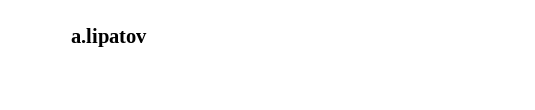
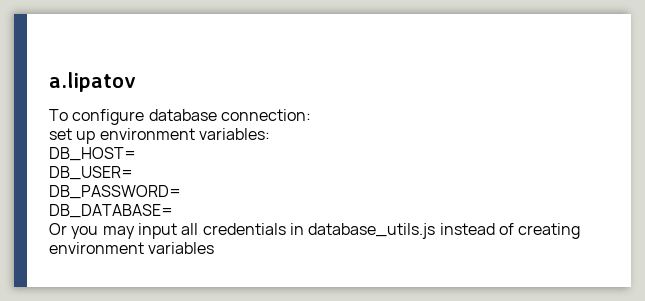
+ To configure database connection:
+ set up environment variables:
+ DB_HOST=
+ DB_USER=
+ DB_PASSWORD=
+ DB_DATABASE=
+ Or you may input all credentials in database_utils.js instead of creating environment variables

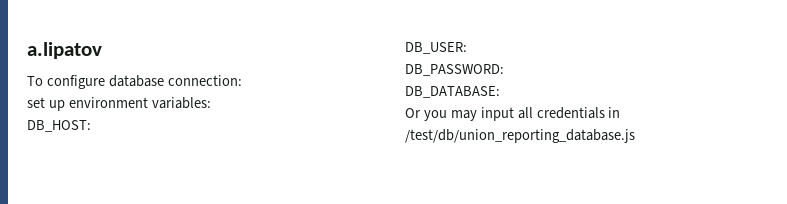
- DB_HOST=
- DB_USER=
- DB_PASSWORD=
- DB_DATABASE=
+ DB_HOST:
+ DB_USER:
+ DB_PASSWORD:
+ DB_DATABASE:
- Or you may input all credentials in database_utils.js instead of creating environment variables
+ Or you may input all credentials in /test/db/union_reporting_database.js

